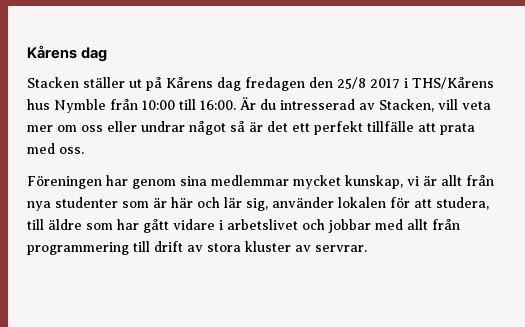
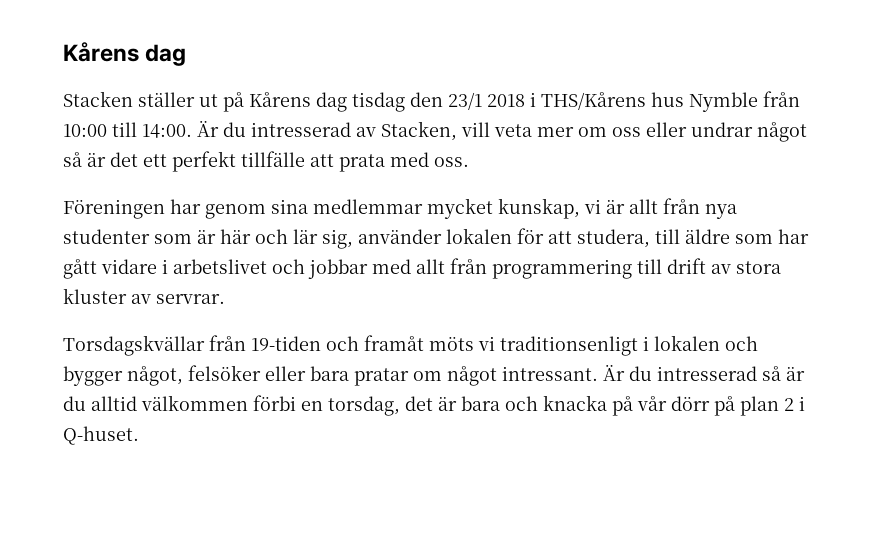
- Stacken ställer ut på Kårens dag fredagen den 25/8 2017 i THS/Kårens hus Nymble från 10:00 till 16:00.
+ Stacken ställer ut på Kårens dag tisdag den 23/1 2018 i THS/Kårens hus Nymble från 10:00 till 14:00.
+ Torsdagskvällar från 19-tiden och framåt möts vi traditionsenligt i lokalen och bygger något, felsöker eller bara pratar om något intressant. Är du intresserad så är du alltid välkommen förbi en torsdag, det är bara och knacka på vår dörr på plan 2 i Q-huset.

